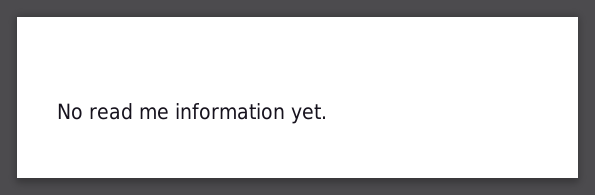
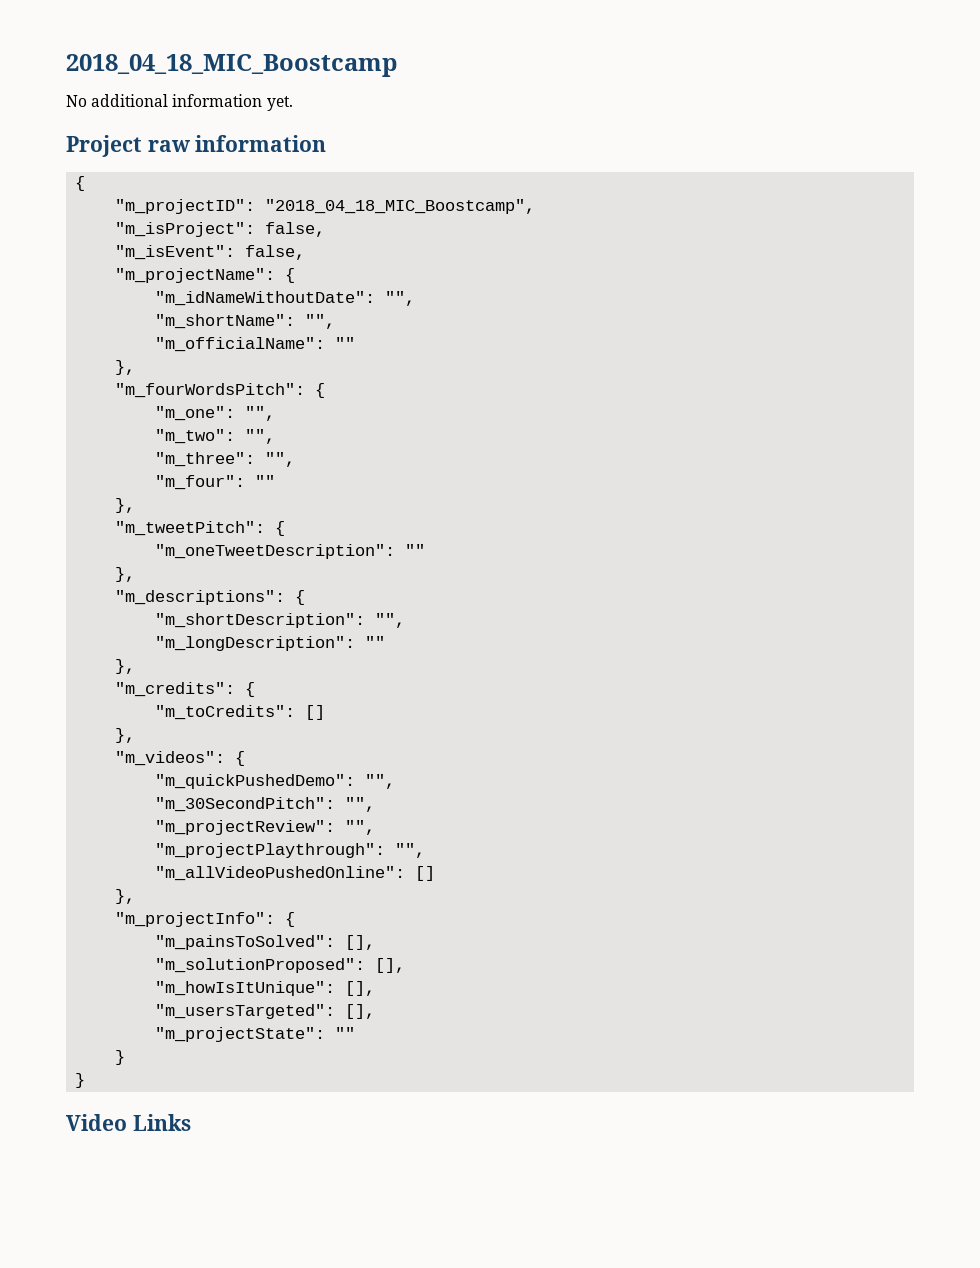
- No read me information yet.
+ 2018_04_18_MIC_Boostcamp
+ No additional information yet.
+ Project raw information
+ {
+ "m_projectID": "2018_04_18_MIC_Boostcamp",
+ "m_isProject": false,
+ "m_isEvent": false,
+ "m_projectName": {
+ "m_idNameWithoutDate": "",
+ "m_shortName": "",
+ "m_officialName": ""
+ },
+ "m_fourWordsPitch": {
+ "m_one": "",
+ "m_two": "",
+ "m_three": "",
+ "m_four": ""
+ },
+ "m_tweetPitch": {
+ "m_oneTweetDescription": ""
+ },
+ "m_descriptions": {
+ "m_shortDescription": "",
+ "m_longDescription": ""
+ },
+ "m_credits": {
+ "m_toCredits": []
+ },
+ "m_videos": {
+ "m_quickPushedDemo": "",
+ "m_30SecondPitch": "",
+ "m_projectReview": "",
+ "m_projectPlaythrough": "",
+ "m_allVideoPushedOnline": []
+ },
+ "m_projectInfo": {
+ "m_painsToSolved": [],
+ "m_solutionProposed": [],
+ "m_howIsItUnique": [],
+ "m_usersTargeted": [],
+ "m_projectState": ""
+ }
+ }
+ Video Links

